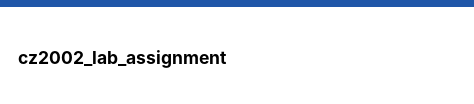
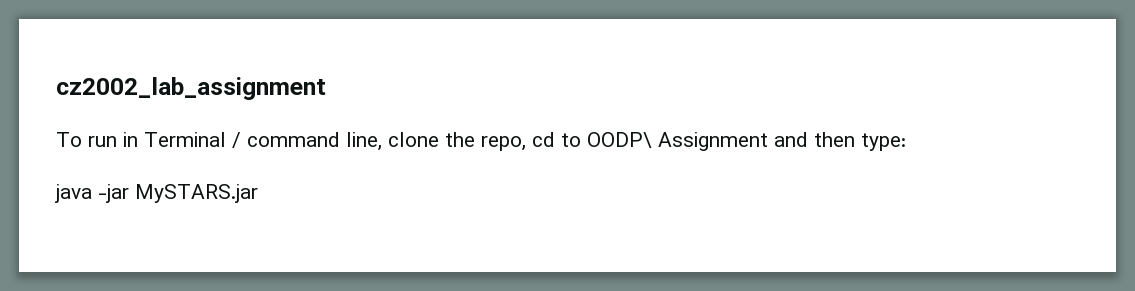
+ To run in Terminal / command line, clone the repo, cd to OODP\ Assignment and then type:
+ java -jar MySTARS.jar

